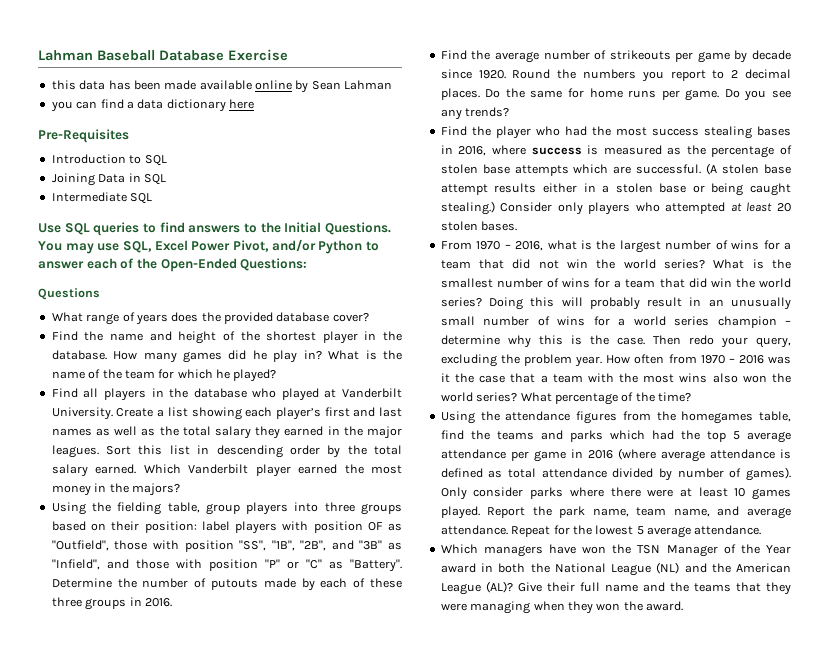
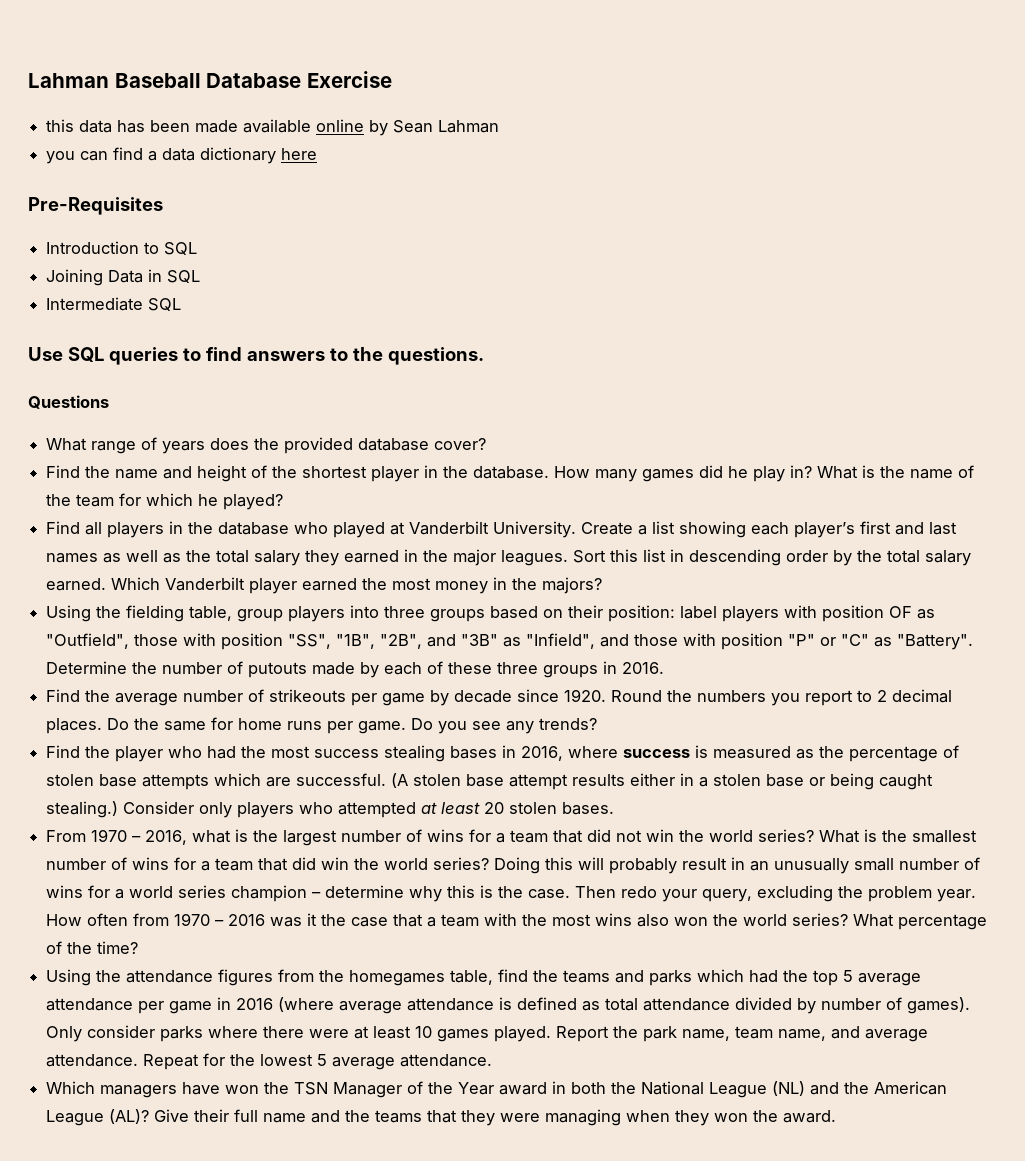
- Use SQL queries to find answers to the Initial Questions. You may use SQL, Excel Power Pivot, and/or Python to answer each of the Open-Ended Questions:
+ Use SQL queries to find answers to the questions.

